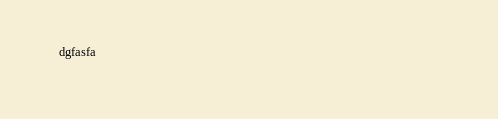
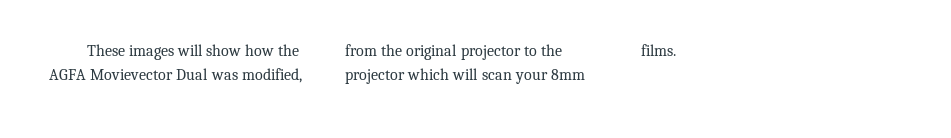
- dgfasfa
+ These images will show how the AGFA Movievector Dual was modified, from the original projector to the projector which will scan your 8mm films.

